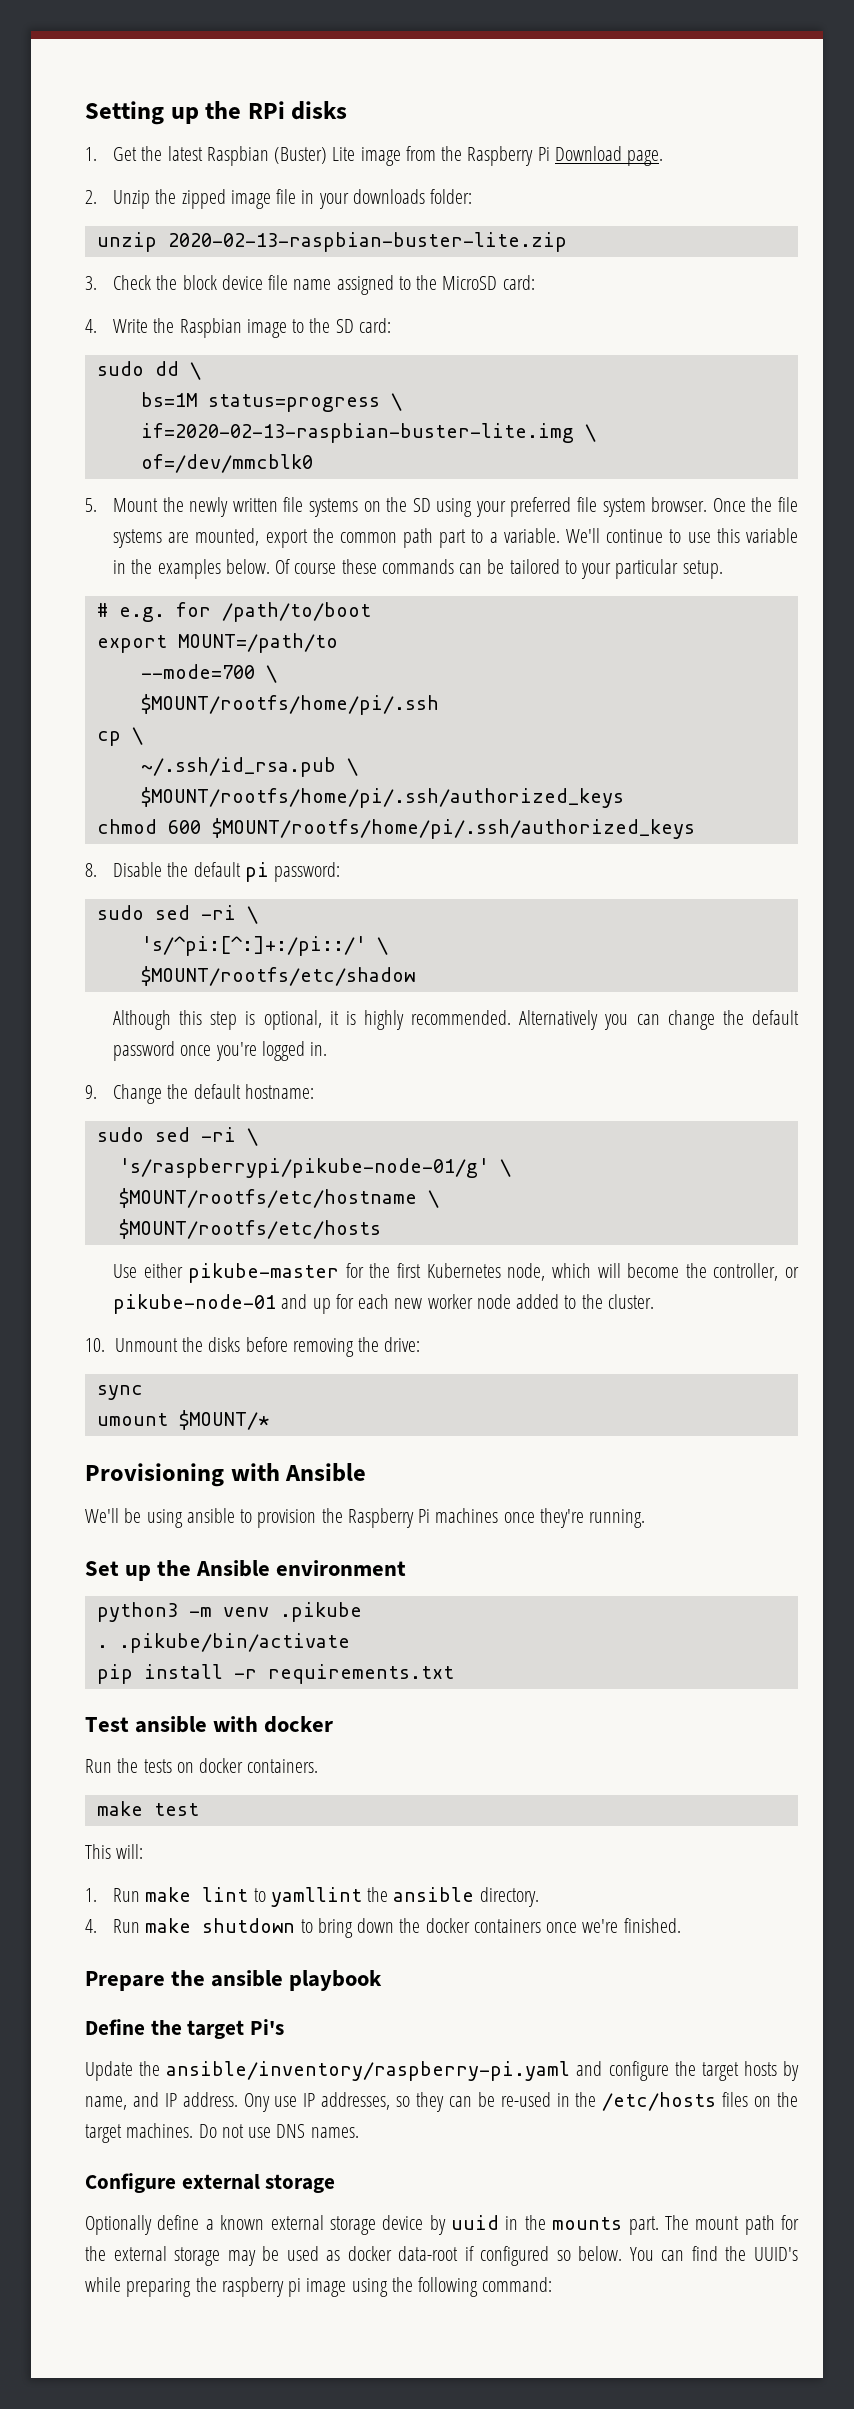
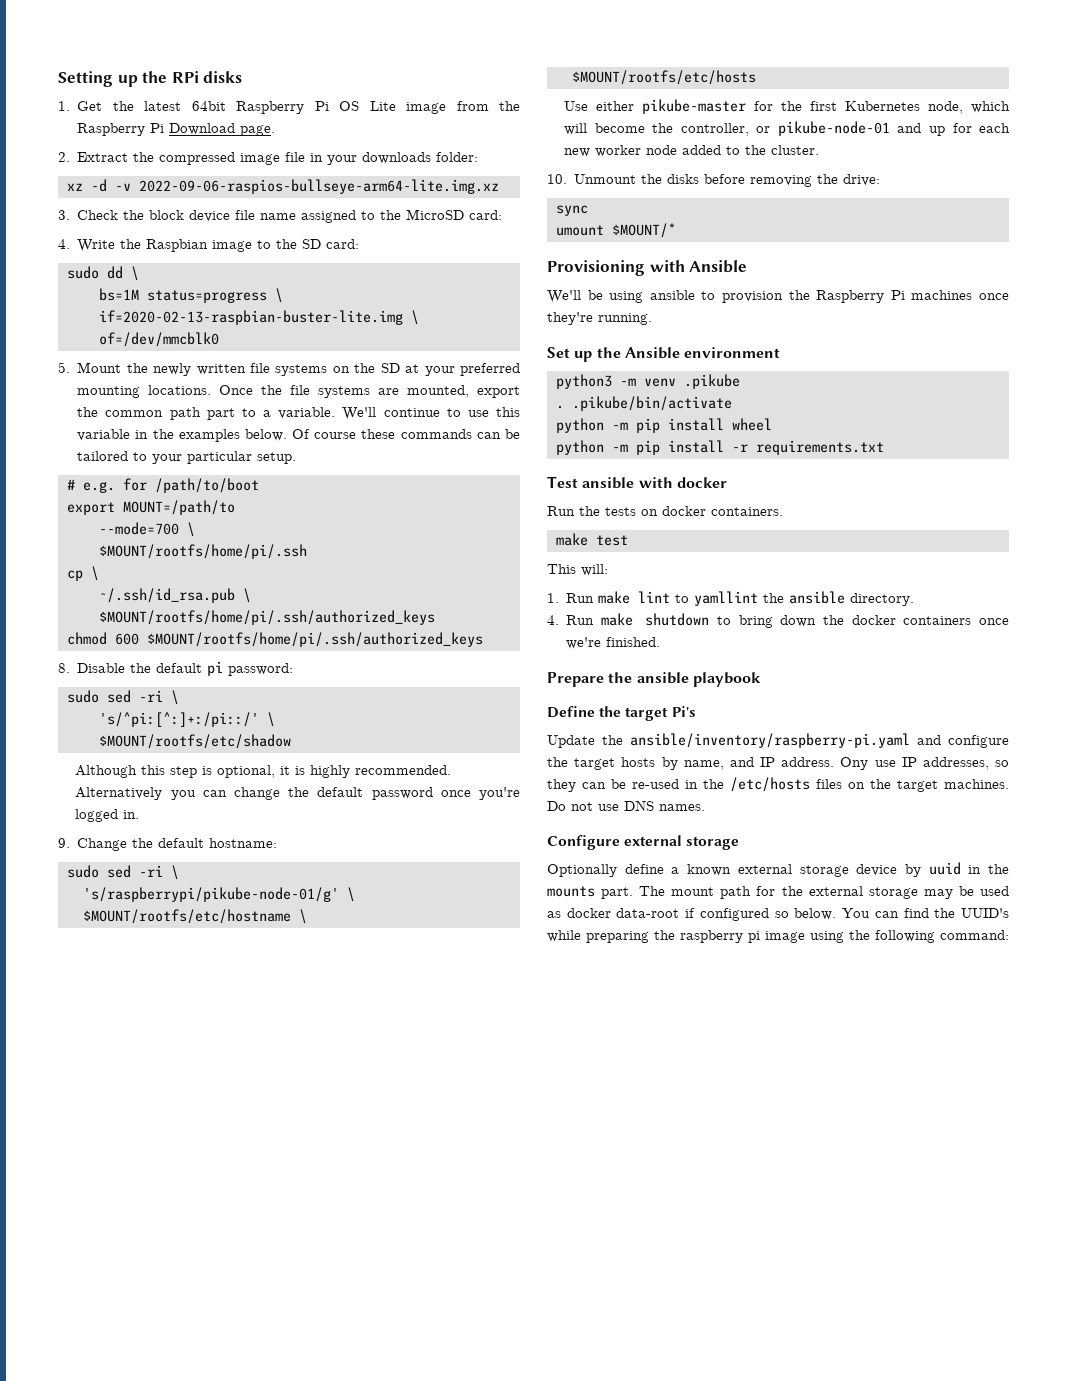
- 1. Get the latest Raspbian (Buster) Lite image from the Raspberry Pi Download page.
+ 1. Get the latest 64bit Raspberry Pi OS Lite image from the Raspberry Pi Download page.
- 2. Unzip the zipped image file in your downloads folder:
+ 2. Extract the compressed image file in your downloads folder:
- unzip 2020-02-13-raspbian-buster-lite.zip
+ xz -d -v 2022-09-06-raspios-bullseye-arm64-lite.img.xz
- 5. Mount the newly written file systems on the SD using your preferred file system browser.
+ 5. Mount the newly written file systems on the SD at your preferred mounting locations.
- pip install -r requirements.txt
+ python -m pip install wheel
+ python -m pip install -r requirements.txt

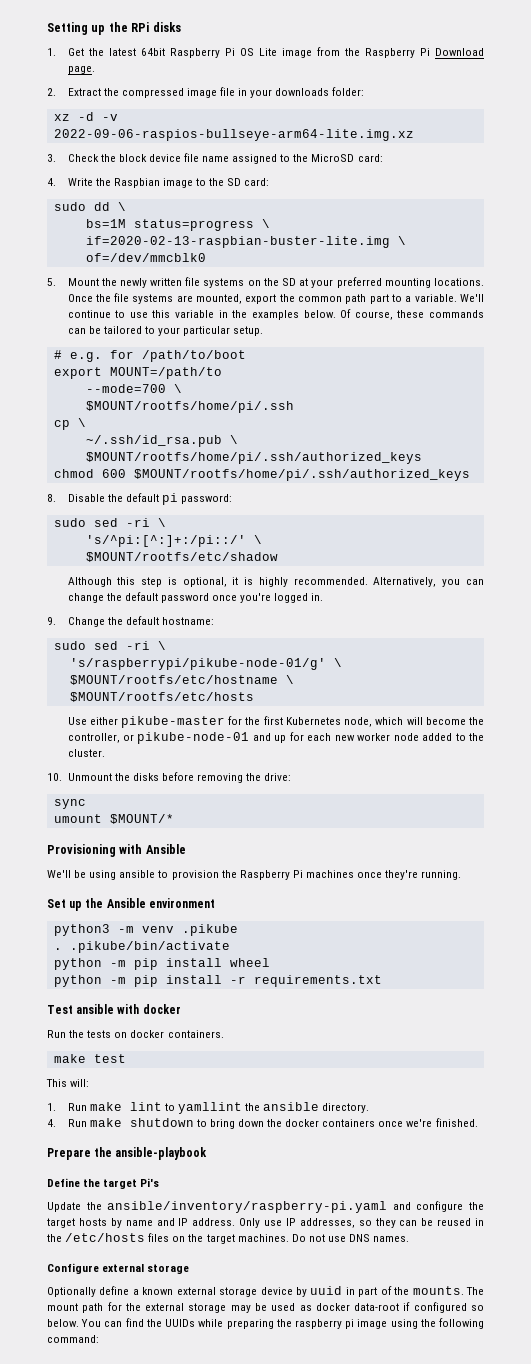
- Of course these commands can be tailored to your particular setup.
+ Of course, these commands can be tailored to your particular setup.
- Alternatively you can change the default password once you're logged in.
+ Alternatively, you can change the default password once you're logged in.
- Prepare the ansible playbook
+ Prepare the ansible-playbook
- Update the ansible/inventory/raspberry-pi.yaml and configure the target hosts by name, and IP address.
+ Update the ansible/inventory/raspberry-pi.yaml and configure the target hosts by name and IP address.
- Ony use IP addresses, so they can be re-used in the /etc/hosts files on the target machines.
+ Only use IP addresses, so they can be reused in the /etc/hosts files on the target machines.
- Optionally define a known external storage device by uuid in the mounts part.
+ Optionally define a known external storage device by uuid in part of the mounts.
- You can find the UUID's while preparing the raspberry pi image using the following command:
+ You can find the UUIDs while preparing the raspberry pi image using the following command:

